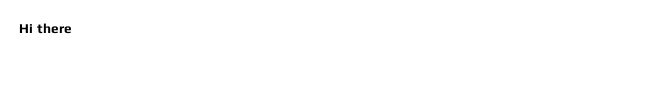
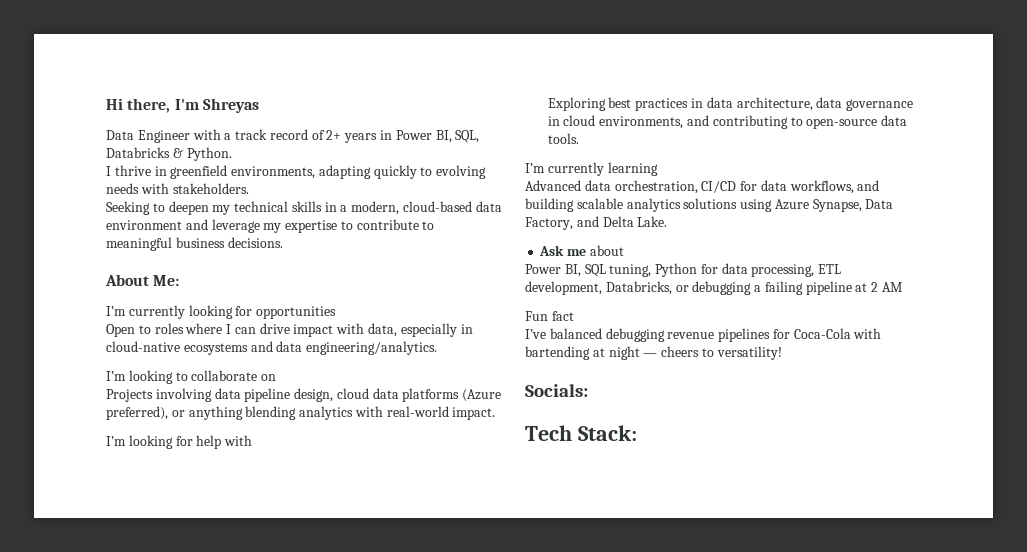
- Hi there
+ Hi there, I'm Shreyas
+ Data Engineer with a track record of 2+ years in Power BI, SQL, Databricks & Python.
+ I thrive in greenfield environments, adapting quickly to evolving needs with stakeholders.
+ Seeking to deepen my technical skills in a modern, cloud-based data environment and leverage my expertise to contribute to meaningful business decisions.
+ About Me:
+ I’m currently looking for opportunities
+ Open to roles where I can drive impact with data, especially in cloud-native ecosystems and data engineering/analytics.
+ I’m looking to collaborate on
+ Projects involving data pipeline design, cloud data platforms (Azure preferred), or anything blending analytics with real-world impact.
+ I’m looking for help with
+ Exploring best practices in data architecture, data governance in cloud environments, and contributing to open-source data tools.
+ I’m currently learning
+ Advanced data orchestration, CI/CD for data workflows, and building scalable analytics solutions using Azure Synapse, Data Factory, and Delta Lake.
+ Ask me about
+ Power BI, SQL tuning, Python for data processing, ETL development, Databricks, or debugging a failing pipeline at 2 AM
+ Fun fact
+ I’ve balanced debugging revenue pipelines for Coca-Cola with bartending at night — cheers to versatility!
+ Socials:
+ Tech Stack:

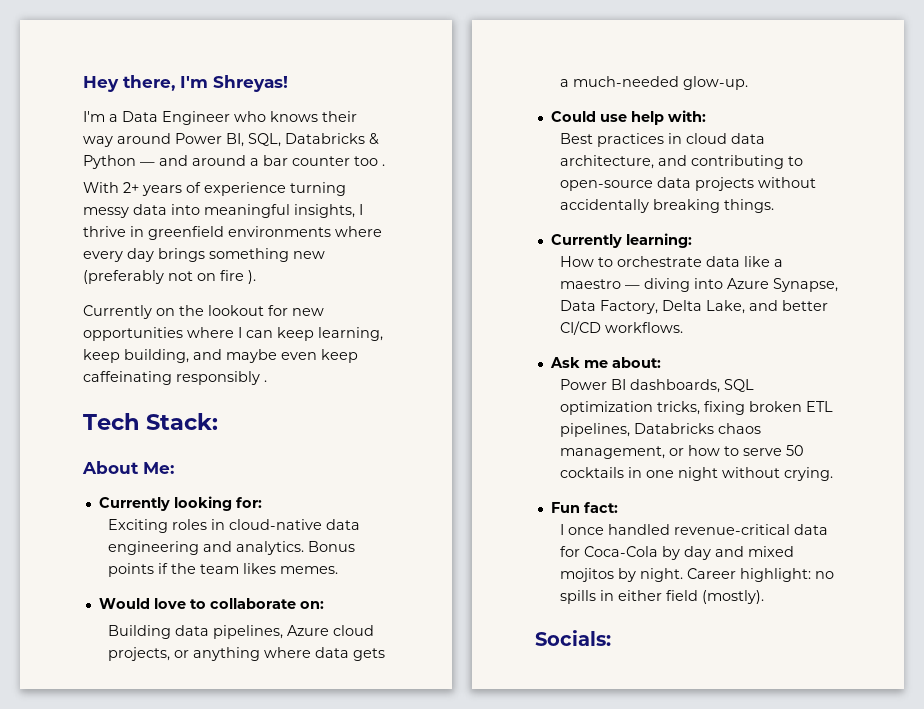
- Hi there, I'm Shreyas
- Data Engineer with a track record of 2+ years in Power BI, SQL, Databricks & Python.
- I thrive in greenfield environments, adapting quickly to evolving needs with stakeholders.
- Seeking to deepen my technical skills in a modern, cloud-based data environment and leverage my expertise to contribute to meaningful business decisions.
+ Hey there, I'm Shreyas!
+ I'm a Data Engineer who knows their way around Power BI, SQL, Databricks & Python — and around a bar counter too .
+ With 2+ years of experience turning messy data into meaningful insights, I thrive in greenfield environments where every day brings something new (preferably not on fire ).
+ Currently on the lookout for new opportunities where I can keep learning, keep building, and maybe even keep caffeinating responsibly .
+ Tech Stack:
  About Me:
- I’m currently looking for opportunities
- Open to roles where I can drive impact with data, especially in cloud-native ecosystems and data engineering/analytics.
- I’m looking to collaborate on
- Projects involving data pipeline design, cloud data platforms (Azure preferred), or anything blending analytics with real-world impact.
- I’m looking for help with
- Exploring best practices in data architecture, data governance in cloud environments, and contributing to open-source data tools.
- I’m currently learning
- Advanced data orchestration, CI/CD for data workflows, and building scalable analytics solutions using Azure Synapse, Data Factory, and Delta Lake.
+ Currently looking for:
+ Exciting roles in cloud-native data engineering and analytics. Bonus points if the team likes memes.
+ Would love to collaborate on:
+ Building data pipelines, Azure cloud projects, or anything where data gets a much-needed glow-up.
+ Could use help with:
+ Best practices in cloud data architecture, and contributing to open-source data projects without accidentally breaking things.
+ Currently learning:
+ How to orchestrate data like a maestro — diving into Azure Synapse, Data Factory, Delta Lake, and better CI/CD workflows.
- Ask me about
- Power BI, SQL tuning, Python for data processing, ETL development, Databricks, or debugging a failing pipeline at 2 AM
- Fun fact
- I’ve balanced debugging revenue pipelines for Coca-Cola with bartending at night — cheers to versatility!
+ Ask me about:
+ Power BI dashboards, SQL optimization tricks, fixing broken ETL pipelines, Databricks chaos management, or how to serve 50 cocktails in one night without crying.
+ Fun fact:
+ I once handled revenue-critical data for Coca-Cola by day and mixed mojitos by night. Career highlight: no spills in either field (mostly).
- Tech Stack:

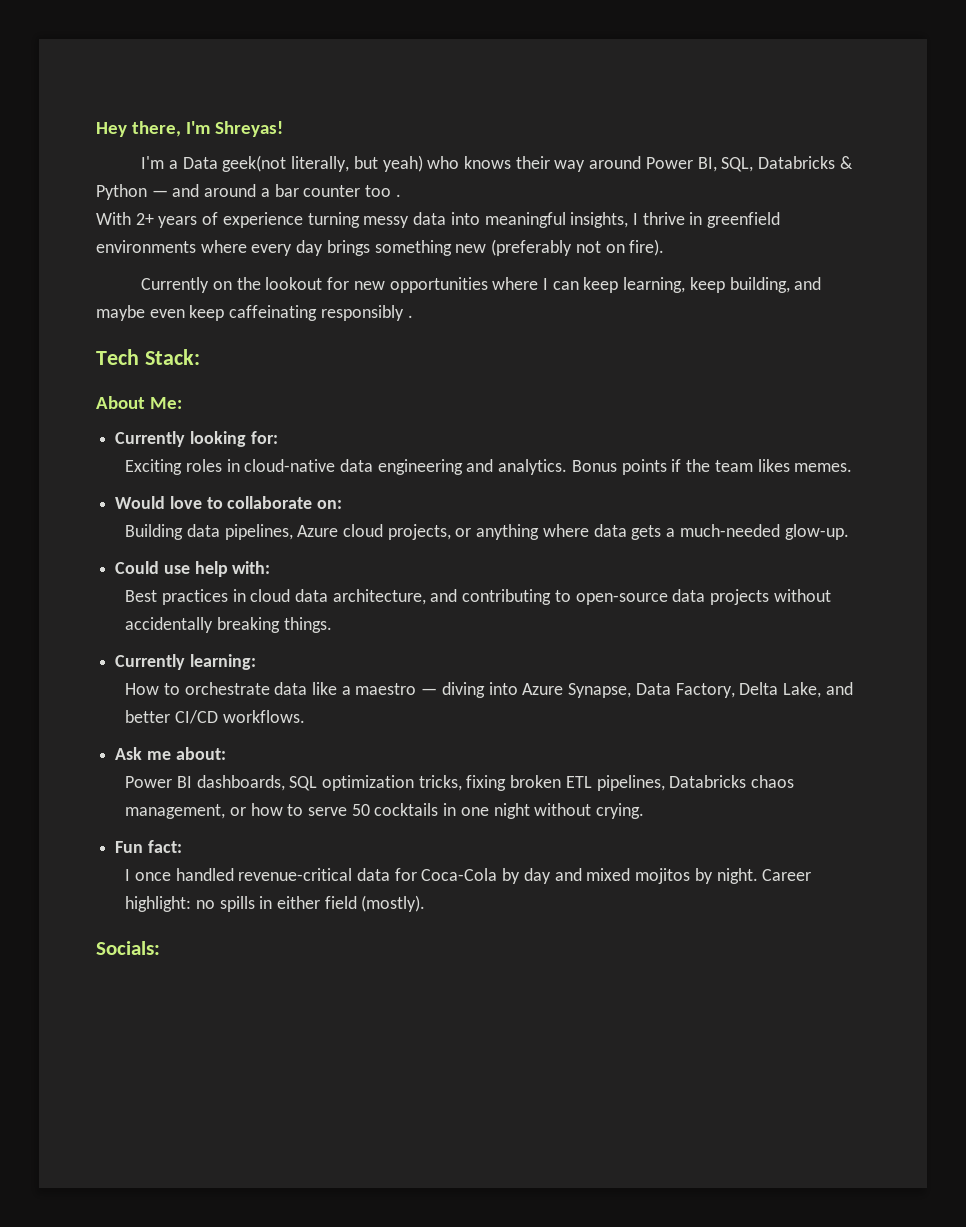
- I'm a Data Engineer who knows their way around Power BI, SQL, Databricks & Python — and around a bar counter too .
+ I'm a Data geek(not literally, but yeah) who knows their way around Power BI, SQL, Databricks & Python — and around a bar counter too .
- With 2+ years of experience turning messy data into meaningful insights, I thrive in greenfield environments where every day brings something new (preferably not on fire ).
+ With 2+ years of experience turning messy data into meaningful insights, I thrive in greenfield environments where every day brings something new (preferably not on fire).

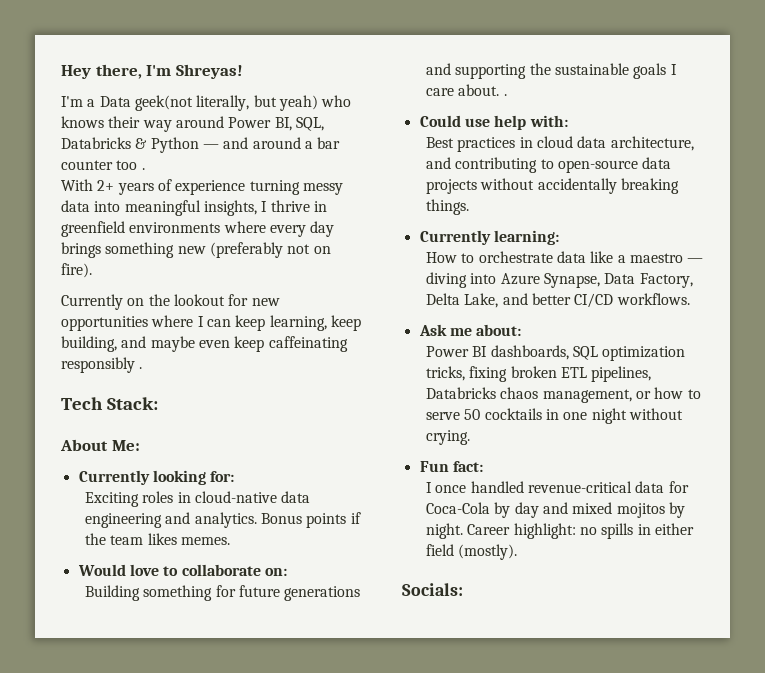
- Building data pipelines, Azure cloud projects, or anything where data gets a much-needed glow-up.
+ Building something for future generations and supporting the sustainable goals I care about. .

